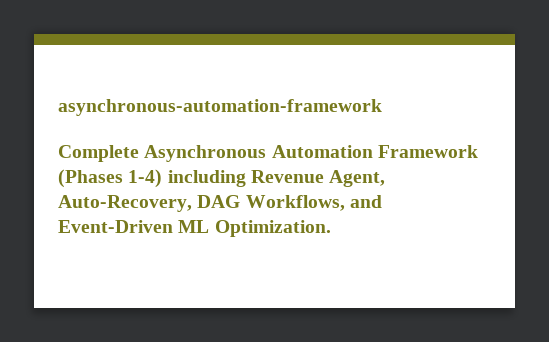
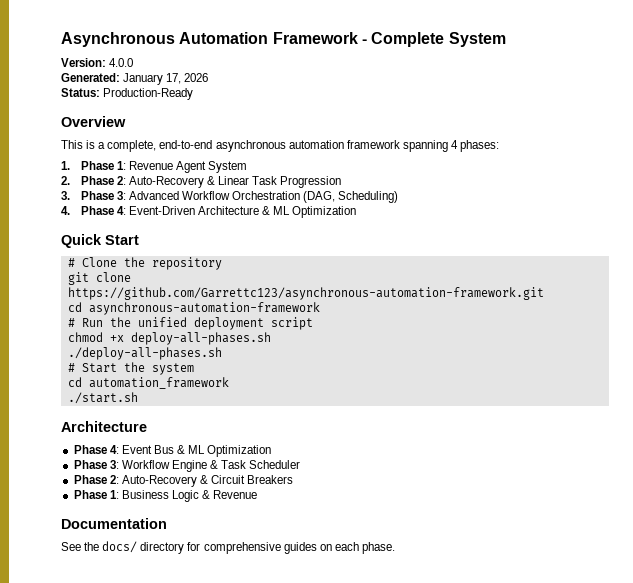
- asynchronous-automation-framework
- Complete Asynchronous Automation Framework (Phases 1-4) including Revenue Agent, Auto-Recovery, DAG Workflows, and Event-Driven ML Optimization.
+ Asynchronous Automation Framework - Complete System
+ Version: 4.0.0
+ Generated: January 17, 2026
+ Status: Production-Ready
+ Overview
+ This is a complete, end-to-end asynchronous automation framework spanning 4 phases:
+ 1. Phase 1: Revenue Agent System
+ 2. Phase 2: Auto-Recovery & Linear Task Progression
+ 3. Phase 3: Advanced Workflow Orchestration (DAG, Scheduling)
+ 4. Phase 4: Event-Driven Architecture & ML Optimization
+ Quick Start
+ # Clone the repository
+ git clone https://github.com/Garrettc123/asynchronous-automation-framework.git
+ cd asynchronous-automation-framework
+ # Run the unified deployment script
+ chmod +x deploy-all-phases.sh
+ ./deploy-all-phases.sh
+ # Start the system
+ cd automation_framework
+ ./start.sh
+ Architecture
+ Phase 4: Event Bus & ML Optimization
+ Phase 3: Workflow Engine & Task Scheduler
+ Phase 2: Auto-Recovery & Circuit Breakers
+ Phase 1: Business Logic & Revenue
+ Documentation
+ See the docs/ directory for comprehensive guides on each phase.

